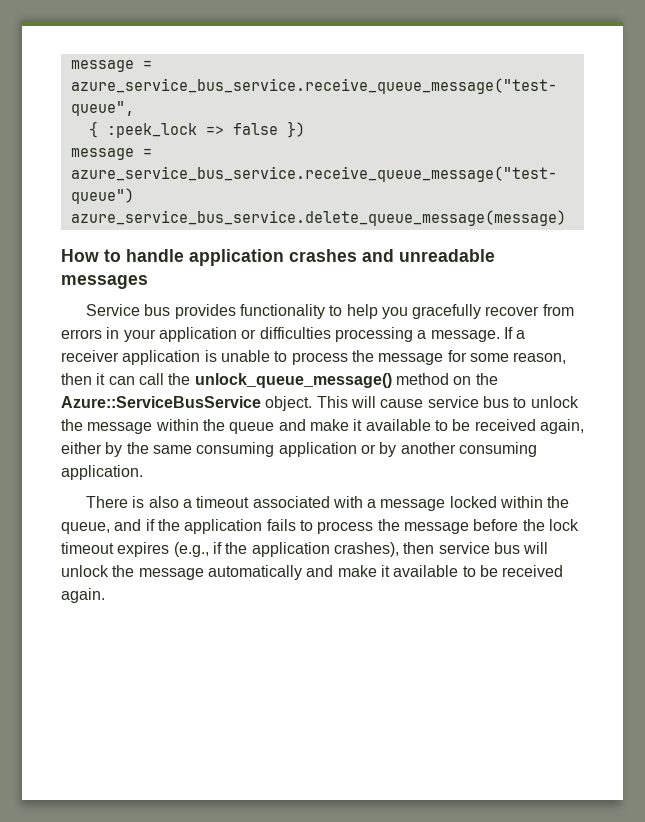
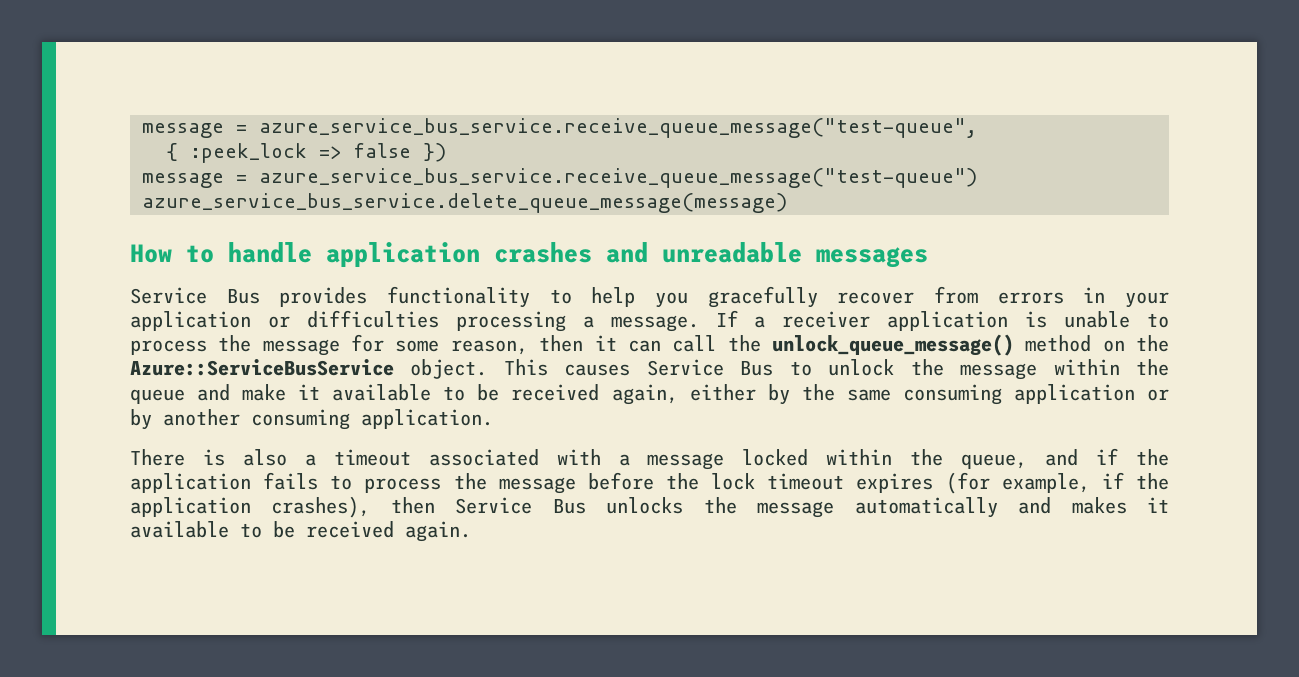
- Service bus provides functionality to help you gracefully recover from errors in your application or difficulties processing a message.
+ Service Bus provides functionality to help you gracefully recover from errors in your application or difficulties processing a message.
- This will cause service bus to unlock the message within the queue and make it available to be received again, either by the same consuming application or by another consuming application.
+ This causes Service Bus to unlock the message within the queue and make it available to be received again, either by the same consuming application or by another consuming application.
- There is also a timeout associated with a message locked within the queue, and if the application fails to process the message before the lock timeout expires (e.g., if the application crashes), then service bus will unlock the message automatically and make it available to be received again.
+ There is also a timeout associated with a message locked within the queue, and if the application fails to process the message before the lock timeout expires (for example, if the application crashes), then Service Bus unlocks the message automatically and makes it available to be received again.

